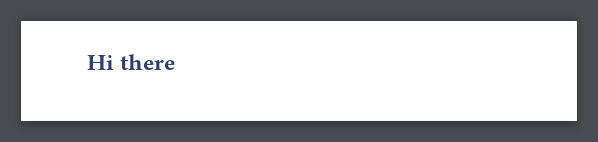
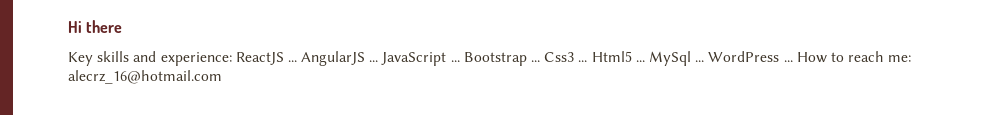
+ Key skills and experience: ReactJS ... AngularJS ... JavaScript ... Bootstrap ... Css3 ... Html5 ... MySql ... WordPress ... How to reach me: alecrz_16@hotmail.com

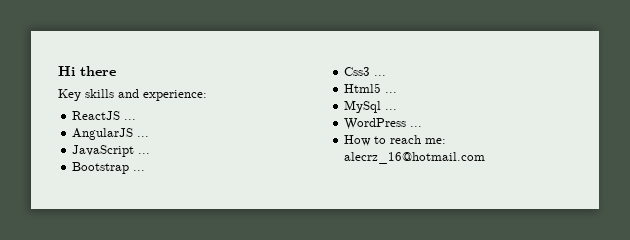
- Key skills and experience: ReactJS ... AngularJS ... JavaScript ... Bootstrap ... Css3 ... Html5 ... MySql ... WordPress ... How to reach me: alecrz_16@hotmail.com
+ Key skills and experience:
+ ReactJS ...
+ AngularJS ...
+ JavaScript ...
+ Bootstrap ...
+ Css3 ...
+ Html5 ...
+ MySql ...
+ WordPress ...
+ How to reach me: alecrz_16@hotmail.com

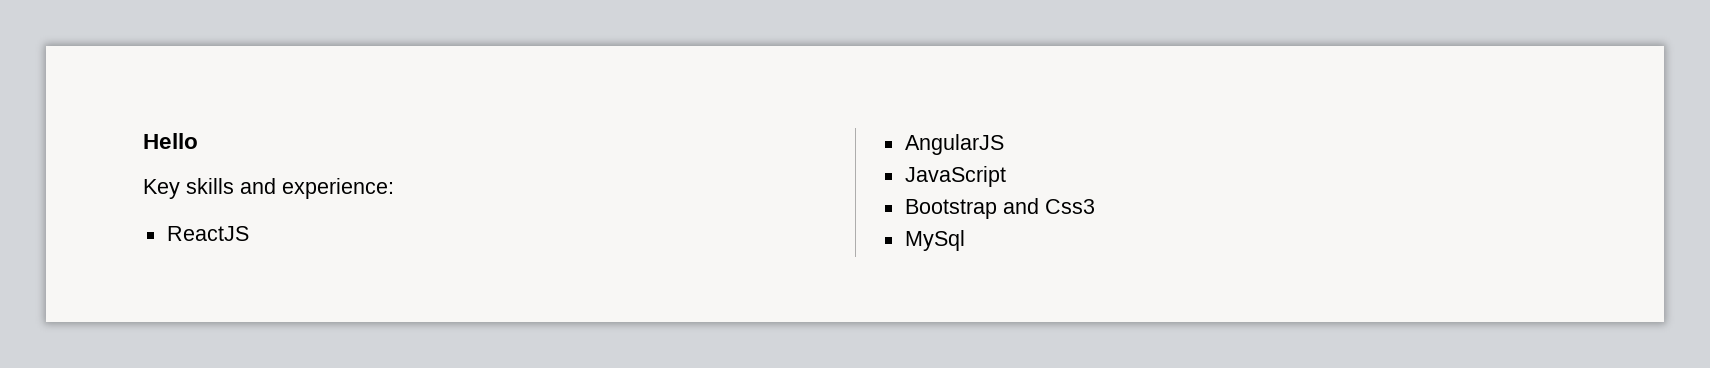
- Hi there
+ Hello
- ReactJS ...
+ ReactJS
- AngularJS ...
+ AngularJS
- JavaScript ...
+ JavaScript
- Bootstrap ...
- Css3 ...
- Html5 ...
- MySql ...
- WordPress ...
- How to reach me: alecrz_16@hotmail.com
+ Bootstrap and Css3
+ MySql

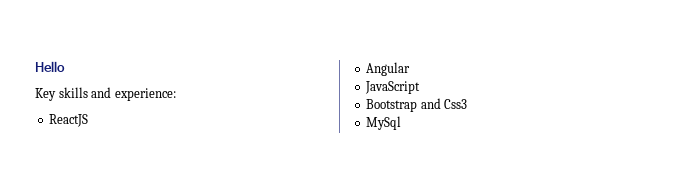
- AngularJS
+ Angular

